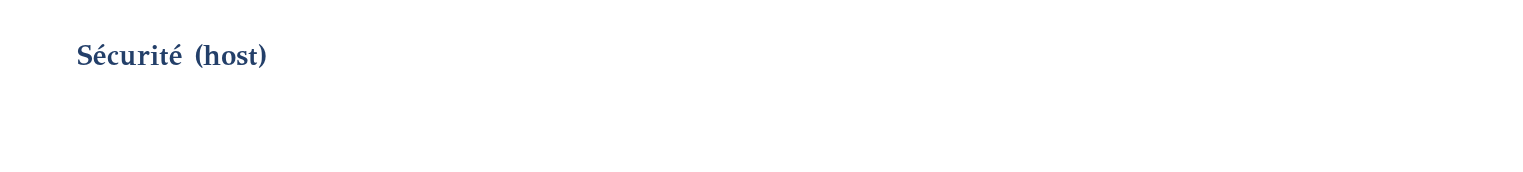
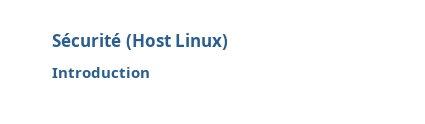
- Sécurité (host)
+ Sécurité (Host Linux)
+ Introduction

